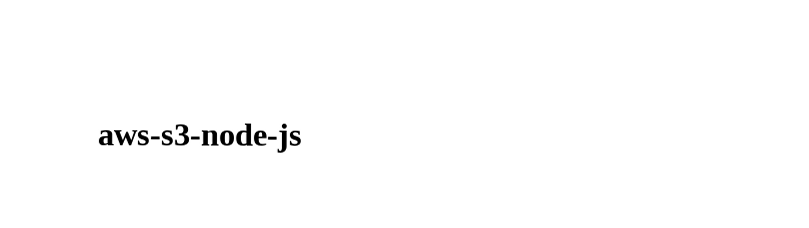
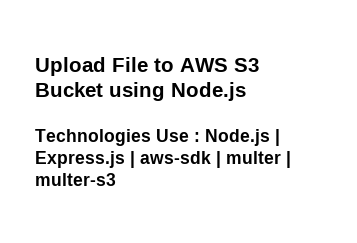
- aws-s3-node-js
+ Upload File to AWS S3 Bucket using Node.js
+ Technologies Use : Node.js | Express.js | aws-sdk | multer | multer-s3

